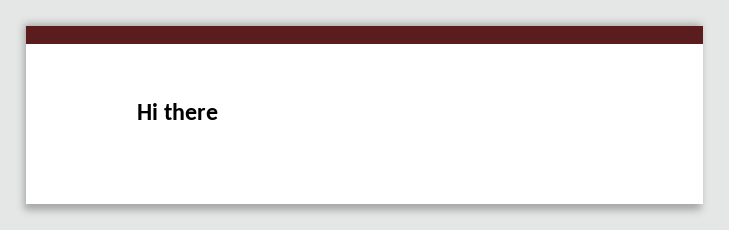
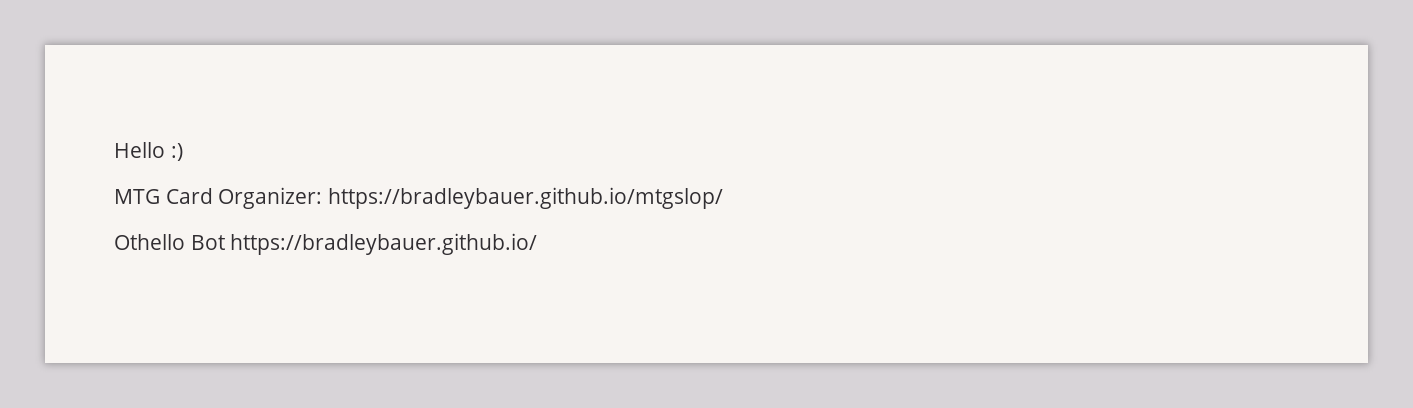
- Hi there
+ Hello :)
+ MTG Card Organizer: https://bradleybauer.github.io/mtgslop/
+ Othello Bot https://bradleybauer.github.io/

